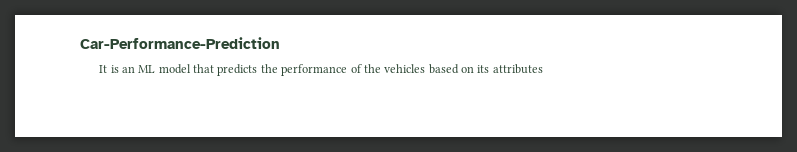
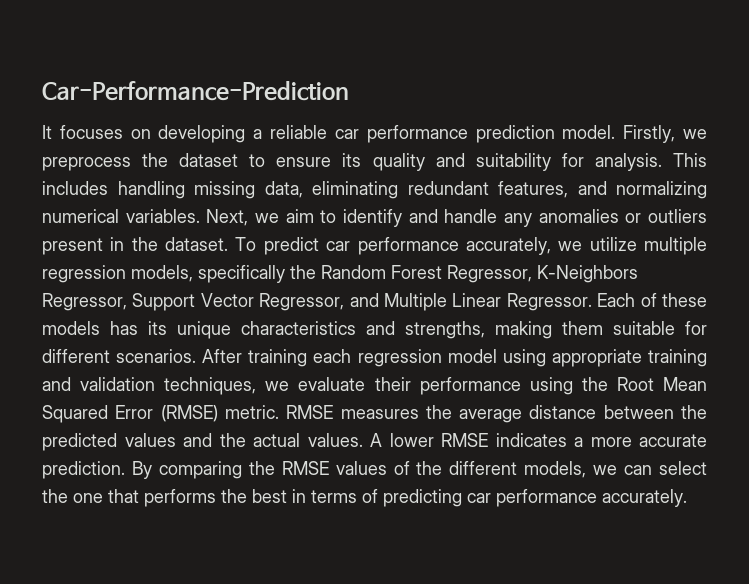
- It is an ML model that predicts the performance of the vehicles based on its attributes
+ It focuses on developing a reliable car performance prediction model. Firstly, we preprocess the dataset to ensure its quality and suitability for analysis. This includes handling missing data, eliminating redundant features, and normalizing numerical variables. Next, we aim to identify and handle any anomalies or outliers present in the dataset. To predict car performance accurately, we utilize multiple regression models, specifically the Random Forest Regressor, K-Neighbors Regressor, Support Vector Regressor, and Multiple Linear Regressor. Each of these models has its unique characteristics and strengths, making them suitable for different scenarios. After training each regression model using appropriate training and validation techniques, we evaluate their performance using the Root Mean Squared Error (RMSE) metric. RMSE measures the average distance between the predicted values and the actual values. A lower RMSE indicates a more accurate prediction. By comparing the RMSE values of the different models, we can select the one that performs the best in terms of predicting car performance accurately.

